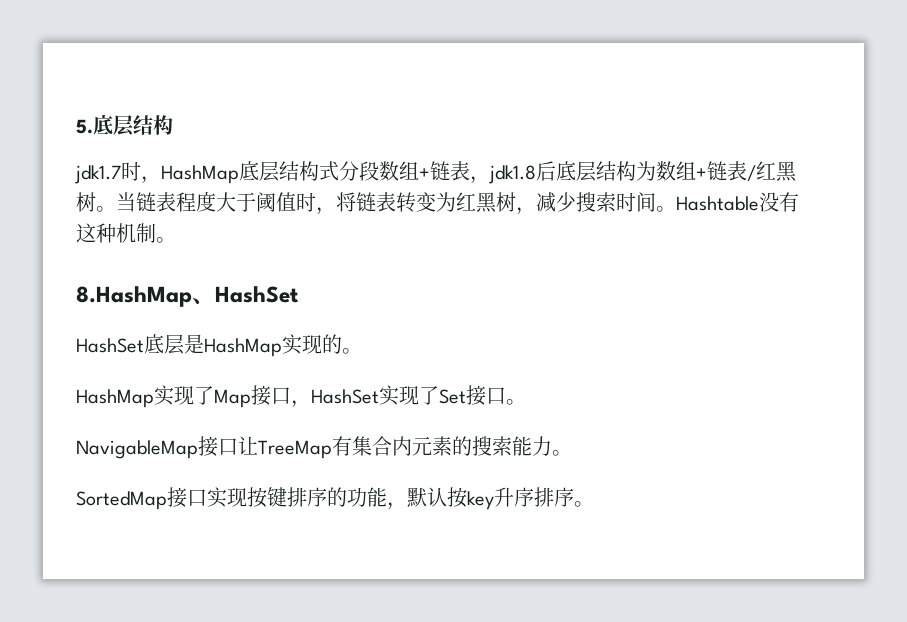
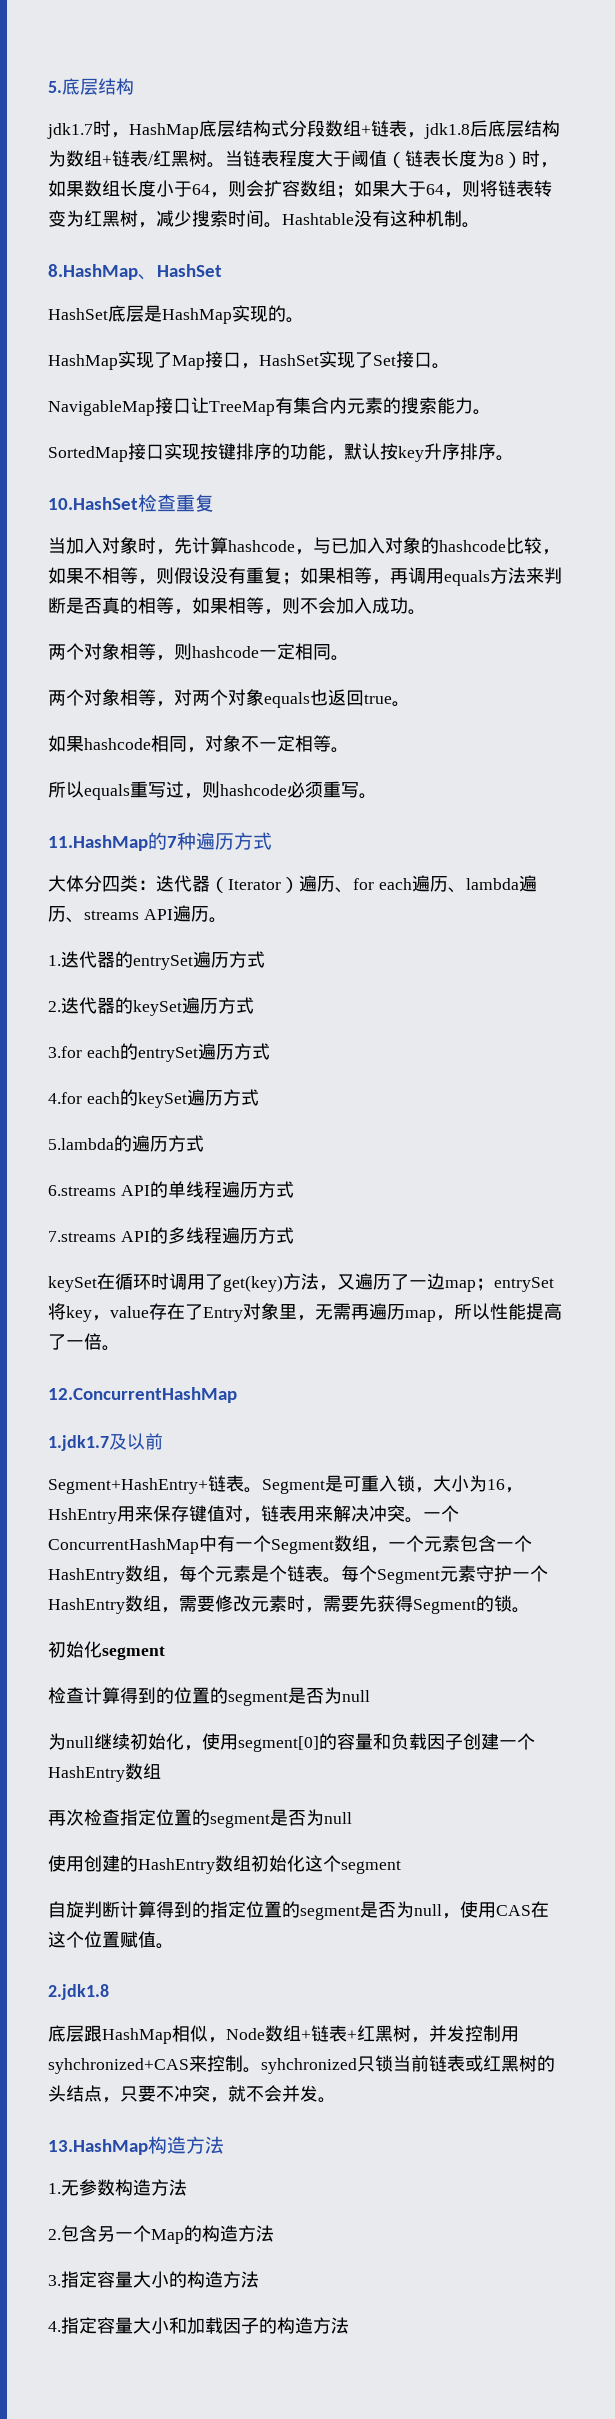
- 当链表程度大于阈值时，将链表转变为红黑树，减少搜索时间。
+ 当链表程度大于阈值（链表长度为8）时，如果数组长度小于64，则会扩容数组；如果大于64，则将链表转变为红黑树，减少搜索时间。
+ 10.HashSet检查重复
+ 当加入对象时，先计算hashcode，与已加入对象的hashcode比较，如果不相等，则假设没有重复；如果相等，再调用equals方法来判断是否真的相等，如果相等，则不会加入成功。
+ 两个对象相等，则hashcode一定相同。
+ 两个对象相等，对两个对象equals也返回true。
+ 如果hashcode相同，对象不一定相等。
+ 所以equals重写过，则hashcode必须重写。
+ 11.HashMap的7种遍历方式
+ 大体分四类：迭代器（Iterator）遍历、for each遍历、lambda遍历、streams API遍历。
+ 1.迭代器的entrySet遍历方式
+ 2.迭代器的keySet遍历方式
+ 3.for each的entrySet遍历方式
+ 4.for each的keySet遍历方式
+ 5.lambda的遍历方式
+ 6.streams API的单线程遍历方式
+ 7.streams API的多线程遍历方式
+ keySet在循环时调用了get(key)方法，又遍历了一边map；entrySet将key，value存在了Entry对象里，无需再遍历map，所以性能提高了一倍。
+ 12.ConcurrentHashMap
+ 1.jdk1.7及以前
+ Segment+HashEntry+链表。Segment是可重入锁，大小为16，HshEntry用来保存键值对，链表用来解决冲突。一个ConcurrentHashMap中有一个Segment数组，一个元素包含一个HashEntry数组，每个元素是个链表。每个Segment元素守护一个HashEntry数组，需要修改元素时，需要先获得Segment的锁。
+ 初始化segment
+ 检查计算得到的位置的segment是否为null
+ 为null继续初始化，使用segment[0]的容量和负载因子创建一个HashEntry数组
+ 再次检查指定位置的segment是否为null
+ 使用创建的HashEntry数组初始化这个segment
+ 自旋判断计算得到的指定位置的segment是否为null，使用CAS在这个位置赋值。
+ 2.jdk1.8
+ 底层跟HashMap相似，Node数组+链表+红黑树，并发控制用syhchronized+CAS来控制。syhchronized只锁当前链表或红黑树的头结点，只要不冲突，就不会并发。
+ 13.HashMap构造方法
+ 1.无参数构造方法
+ 2.包含另一个Map的构造方法
+ 3.指定容量大小的构造方法
+ 4.指定容量大小和加载因子的构造方法

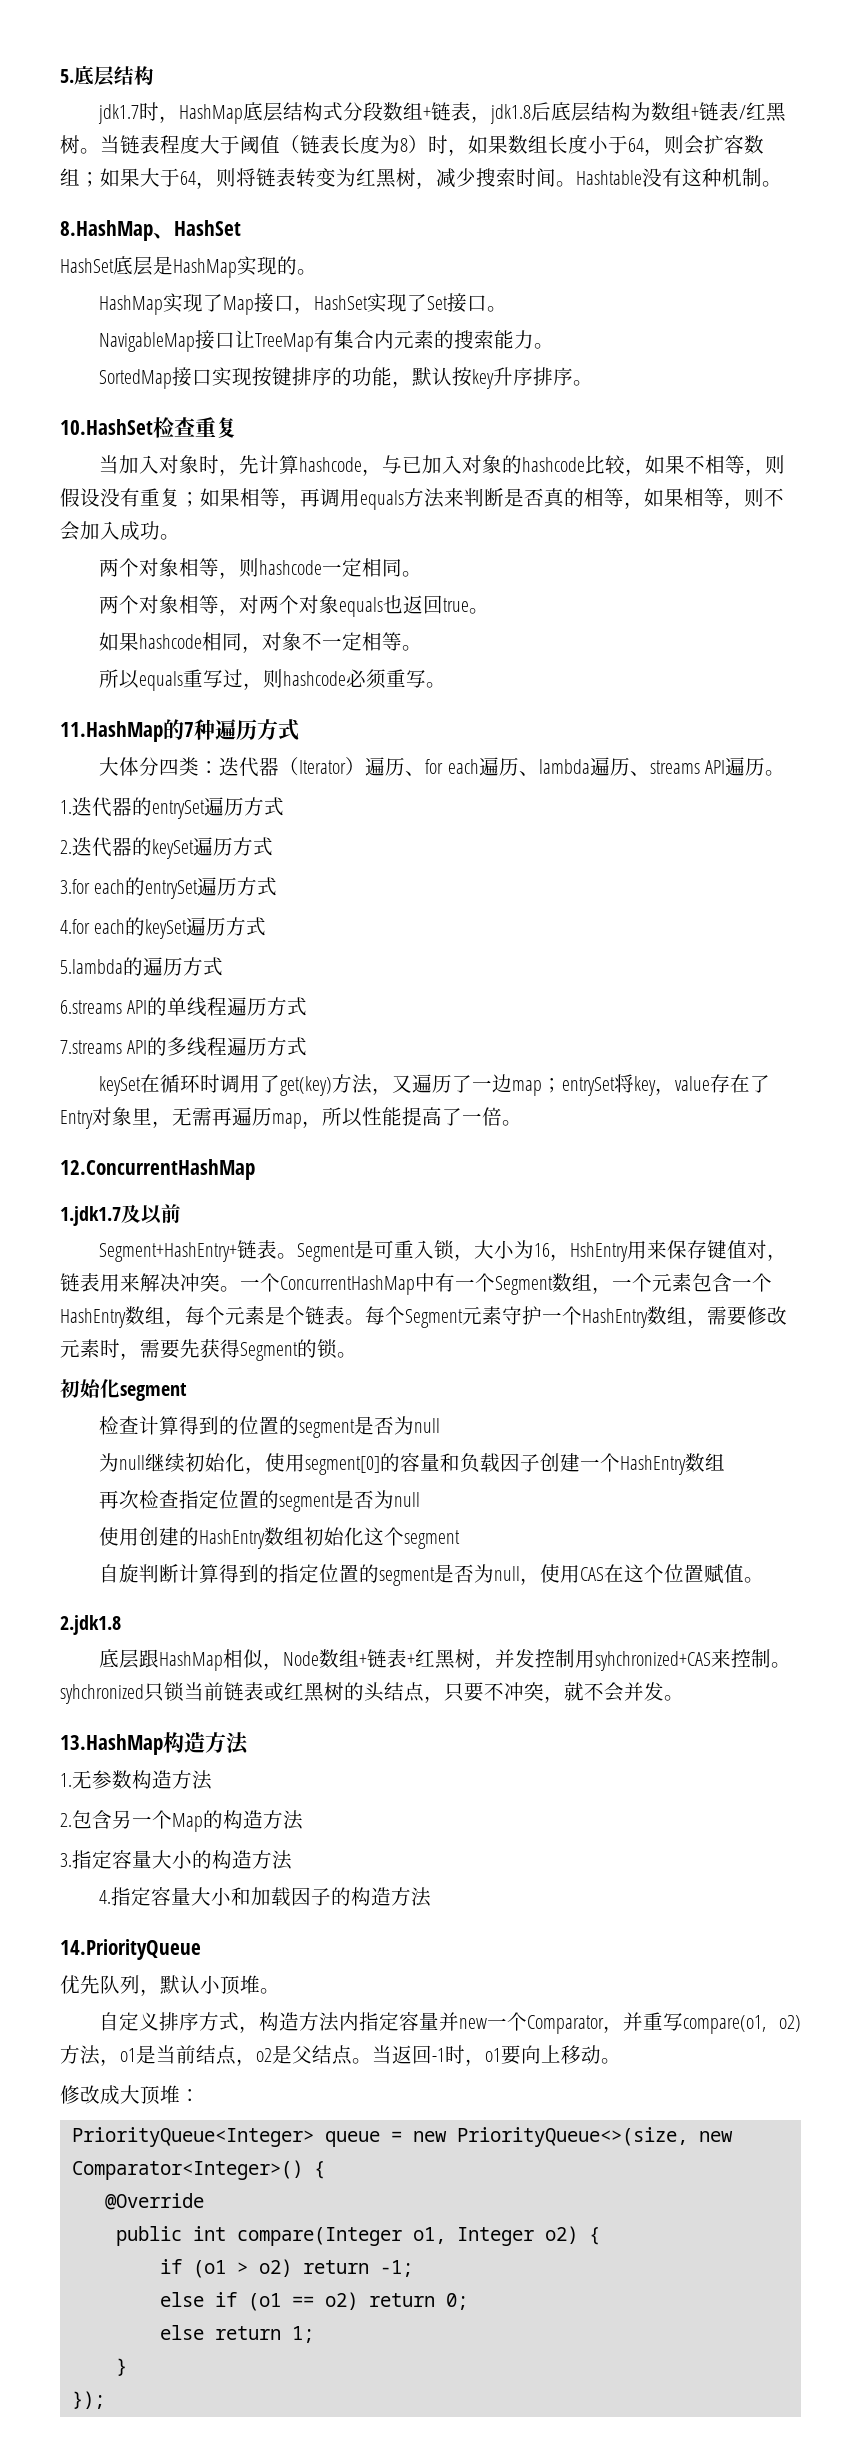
+ 14.PriorityQueue
+ 优先队列，默认小顶堆。
+ 自定义排序方式，构造方法内指定容量并new一个Comparator，并重写compare(o1, o2)方法，o1是当前结点，o2是父结点。当返回-1时，o1要向上移动。
+ 修改成大顶堆：
+ PriorityQueue<Integer> queue = new PriorityQueue<>(size, new Comparator<Integer>() {
+ @Override
+ public int compare(Integer o1, Integer o2) {
+ if (o1 > o2) return -1;
+ else if (o1 == o2) return 0;
+ else return 1;
+ }
+ });

